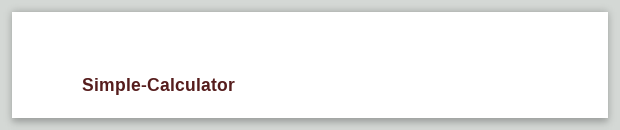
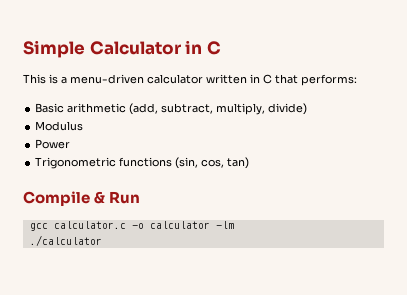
- Simple-Calculator
+ Simple Calculator in C
+ This is a menu-driven calculator written in C that performs:
+ Basic arithmetic (add, subtract, multiply, divide)
+ Modulus
+ Power
+ Trigonometric functions (sin, cos, tan)
+ Compile & Run
+ gcc calculator.c -o calculator -lm
+ ./calculator

